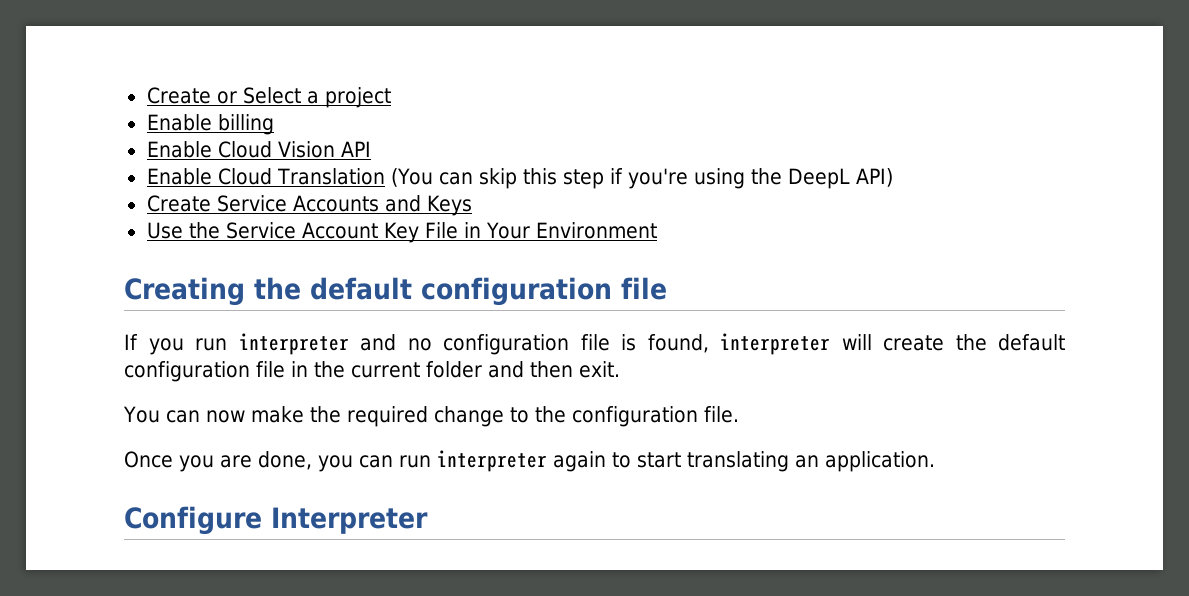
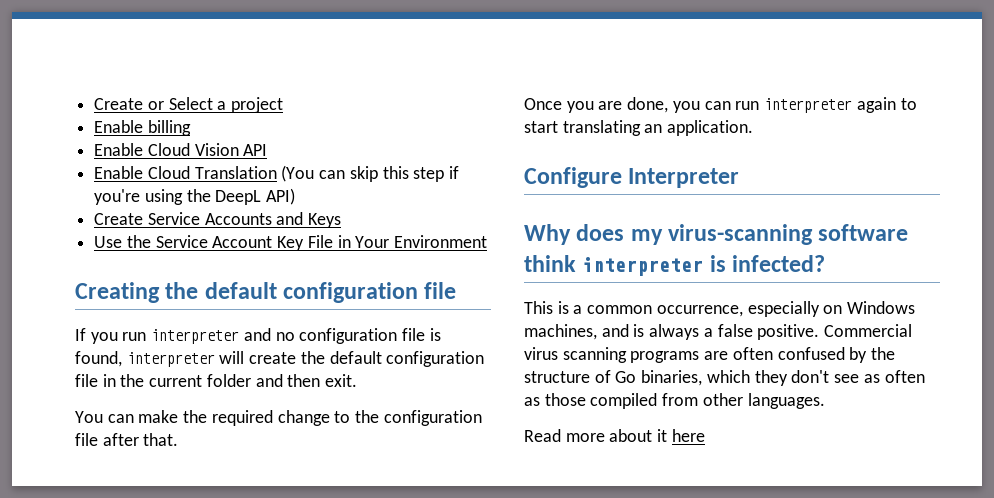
- You can now make the required change to the configuration file.
+ You can make the required change to the configuration file after that.
+ Why does my virus-scanning software think interpreter is infected?
+ This is a common occurrence, especially on Windows machines, and is always a false positive. Commercial virus scanning programs are often confused by the structure of Go binaries, which they don't see as often as those compiled from other languages.
+ Read more about it here

